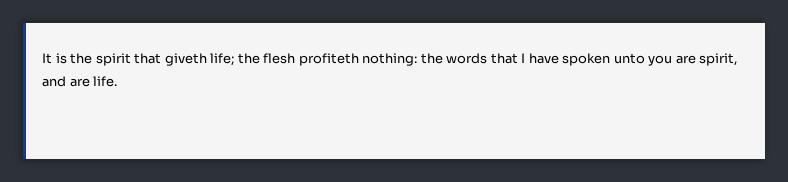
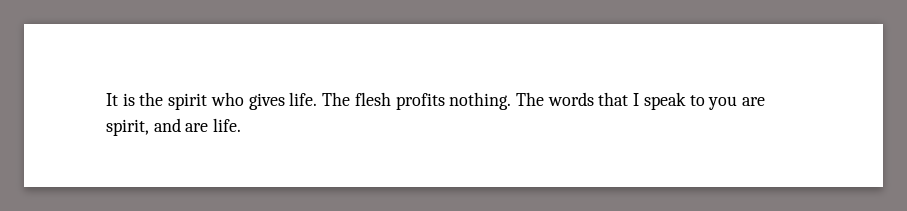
- It is the spirit that giveth life; the flesh profiteth nothing: the words that I have spoken unto you are spirit, and are life.
+ It is the spirit who gives life. The flesh profits nothing. The words that I speak to you are spirit, and are life.

